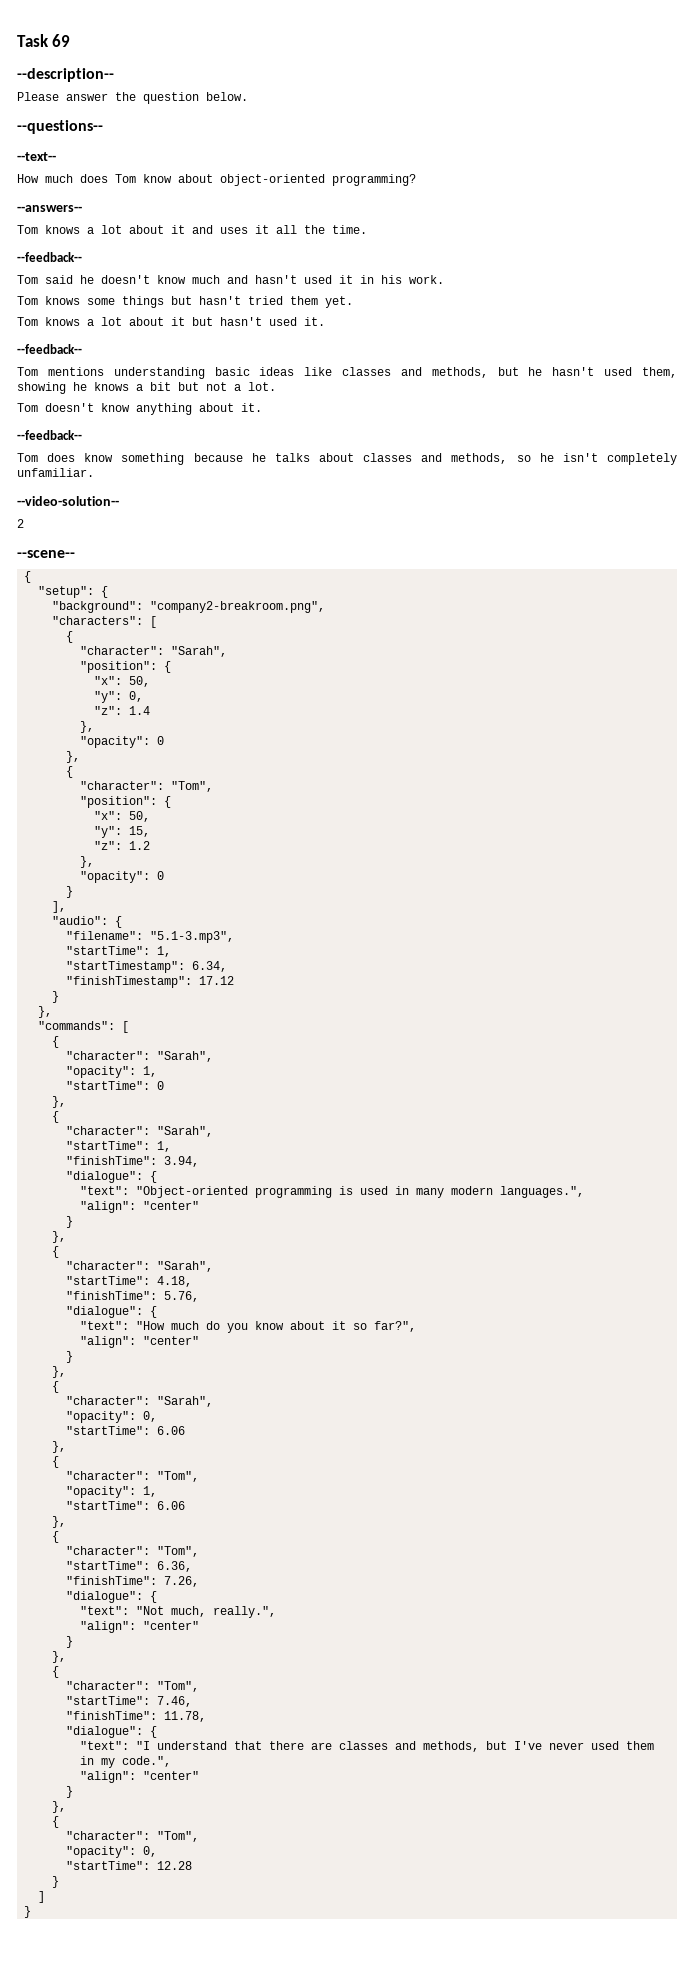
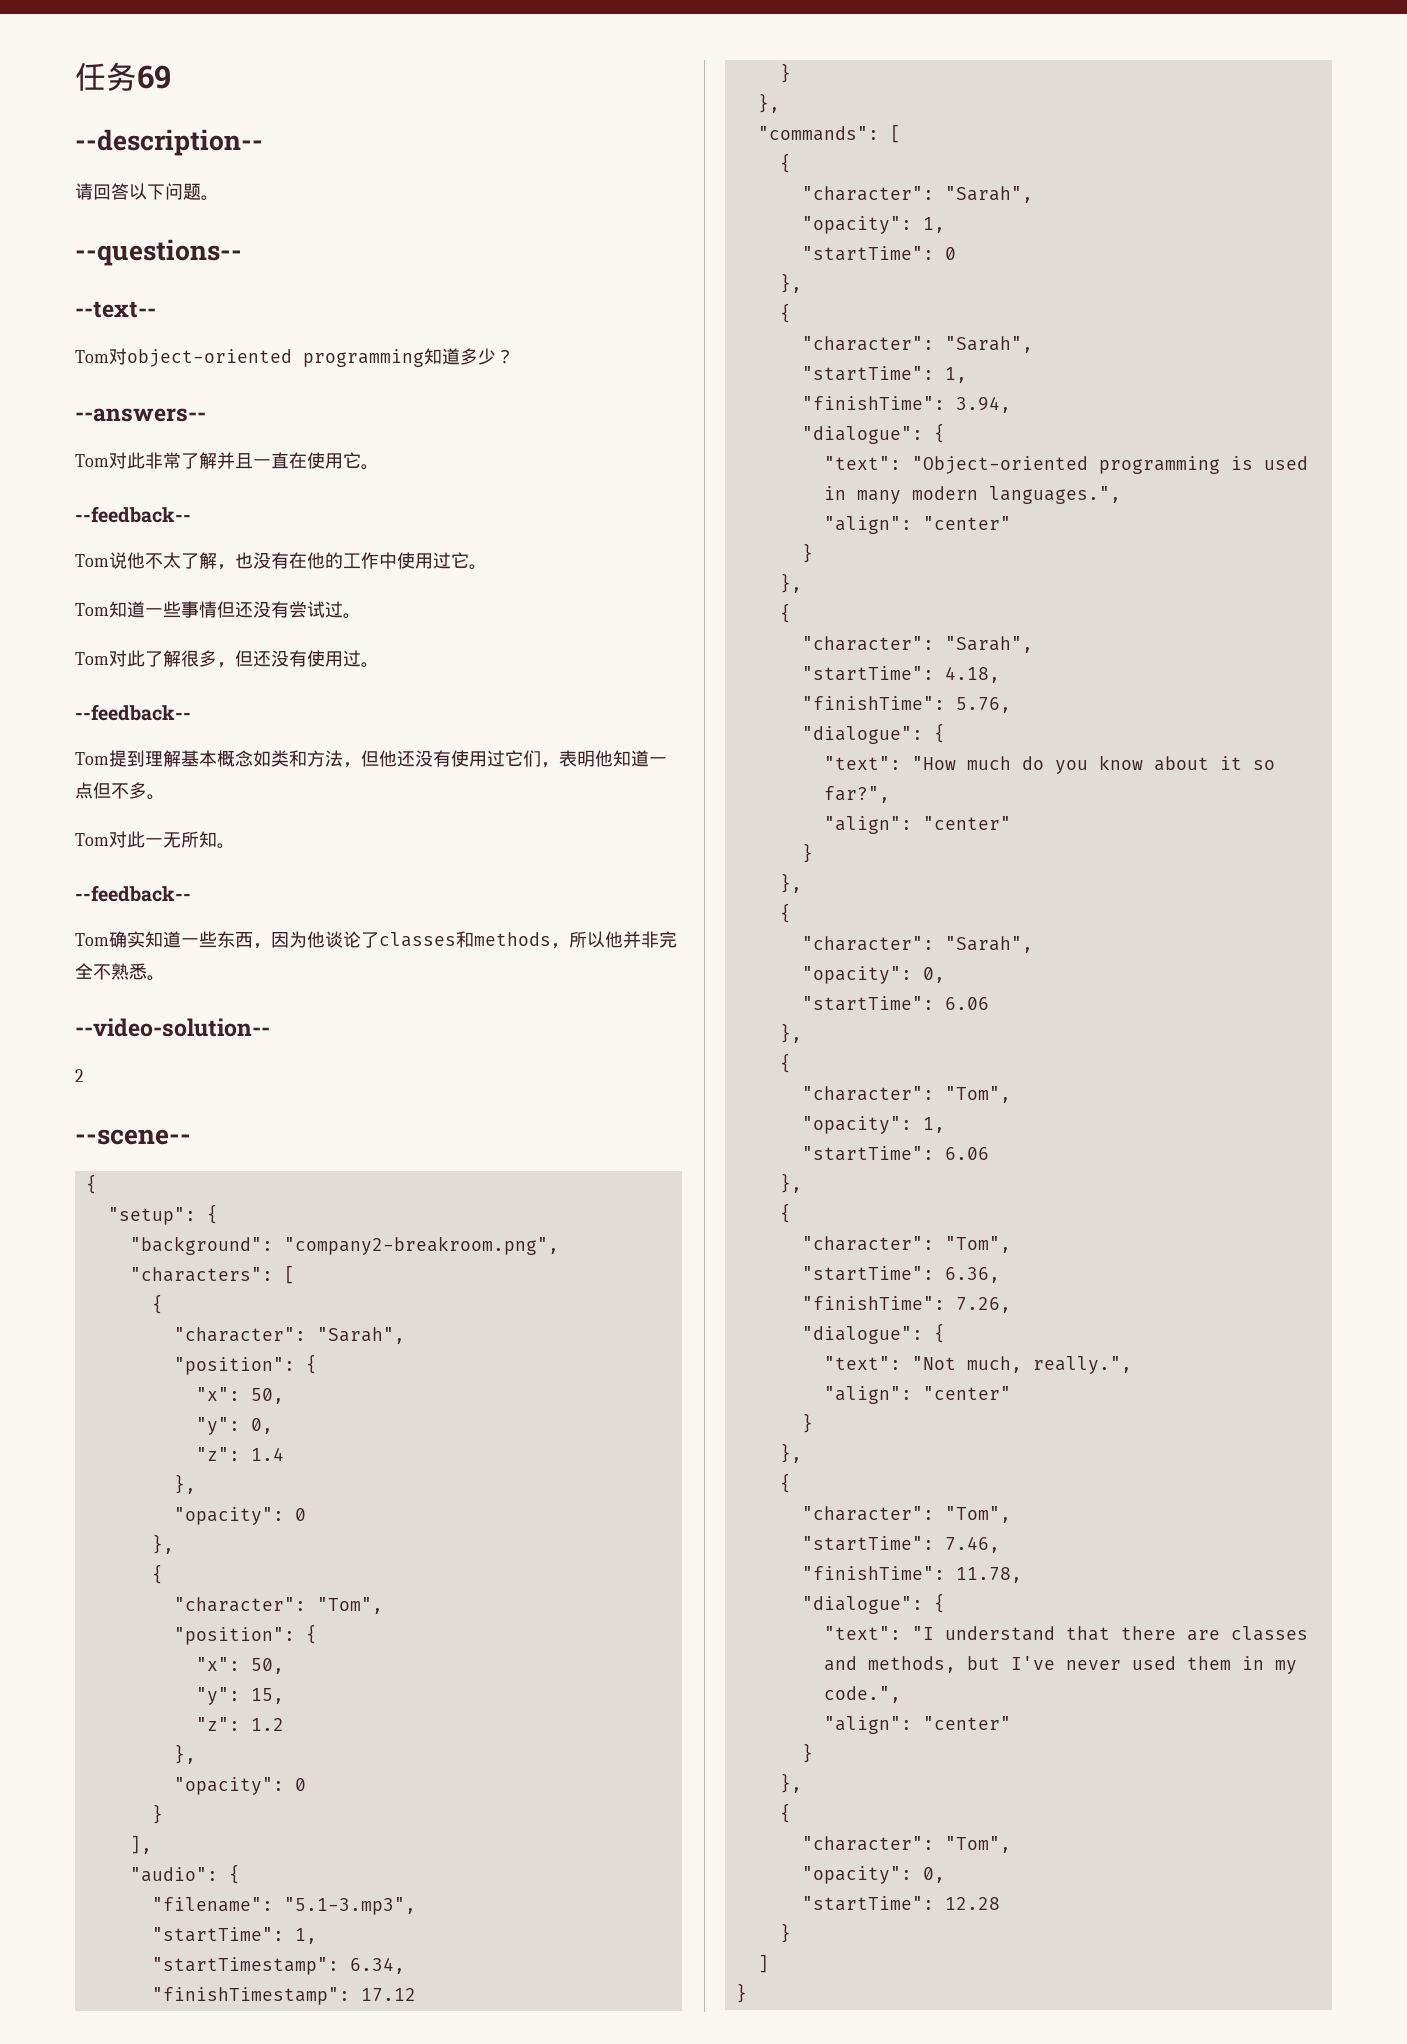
- Task 69
+ 任务69
- Please answer the question below.
+ 请回答以下问题。
  --questions--
  --text--
- How much does Tom know about object-oriented programming?
+ Tom对object-oriented programming知道多少？
  --answers--
- Tom knows a lot about it and uses it all the time.
+ Tom对此非常了解并且一直在使用它。
  --feedback--
- Tom said he doesn't know much and hasn't used it in his work.
- Tom knows some things but hasn't tried them yet.
- Tom knows a lot about it but hasn't used it.
+ Tom说他不太了解，也没有在他的工作中使用过它。
+ Tom知道一些事情但还没有尝试过。
+ Tom对此了解很多，但还没有使用过。
  --feedback--
- Tom mentions understanding basic ideas like classes and methods, but he hasn't used them, showing he knows a bit but not a lot.
- Tom doesn't know anything about it.
+ Tom提到理解基本概念如类和方法，但他还没有使用过它们，表明他知道一点但不多。
+ Tom对此一无所知。
  --feedback--
- Tom does know something because he talks about classes and methods, so he isn't completely unfamiliar.
+ Tom确实知道一些东西，因为他谈论了classes和methods，所以他并非完全不熟悉。

